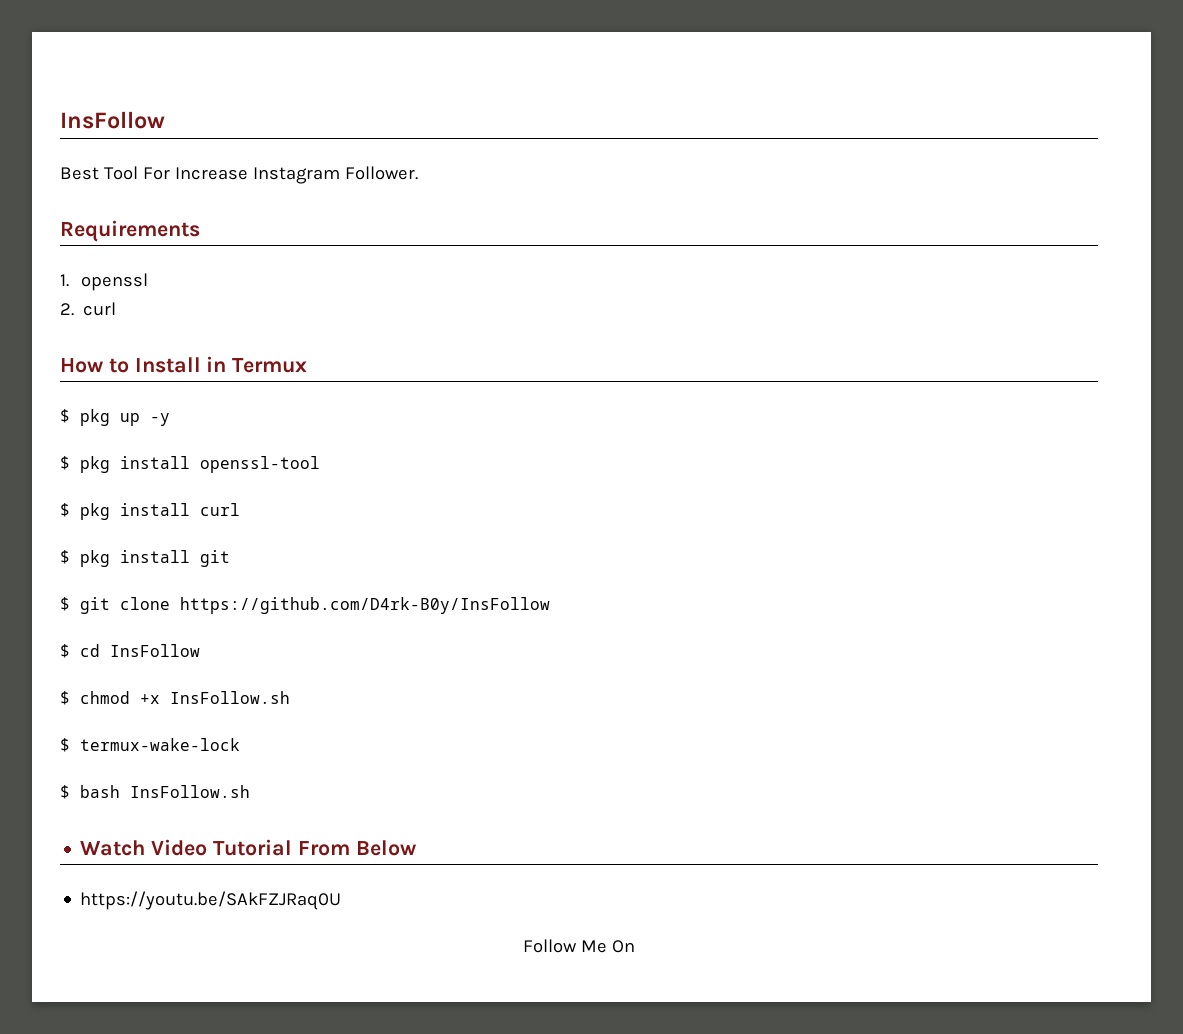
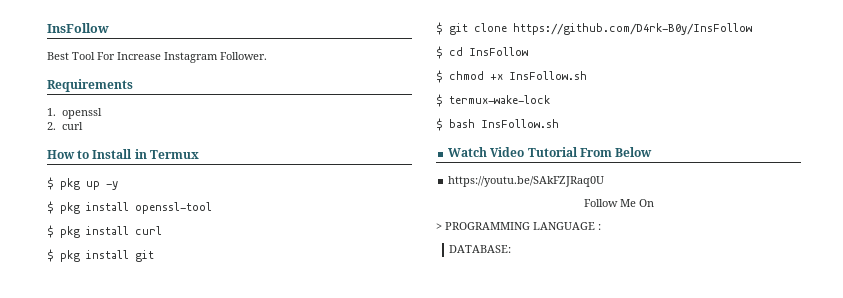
+ > PROGRAMMING LANGUAGE :
+ DATABASE:

